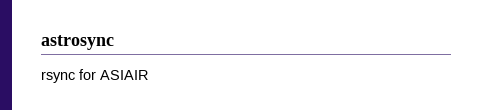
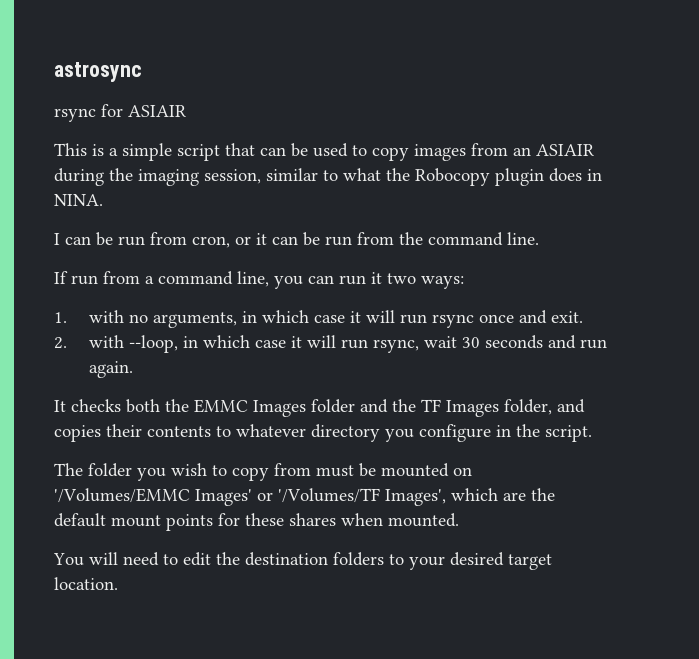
+ This is a simple script that can be used to copy images from an ASIAIR during the imaging session, similar to what the Robocopy plugin does in NINA.
+ I can be run from cron, or it can be run from the command line.
+ If run from a command line, you can run it two ways:
+ 1. with no arguments, in which case it will run rsync once and exit.
+ 2. with --loop, in which case it will run rsync, wait 30 seconds and run again.
+ It checks both the EMMC Images folder and the TF Images folder, and copies their contents to whatever directory you configure in the script.
+ The folder you wish to copy from must be mounted on '/Volumes/EMMC Images' or '/Volumes/TF Images', which are the default mount points for these shares when mounted.
+ You will need to edit the destination folders to your desired target location.

